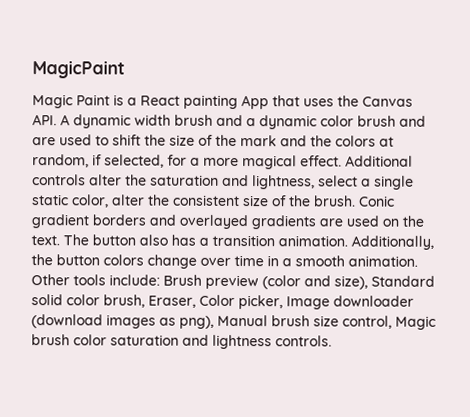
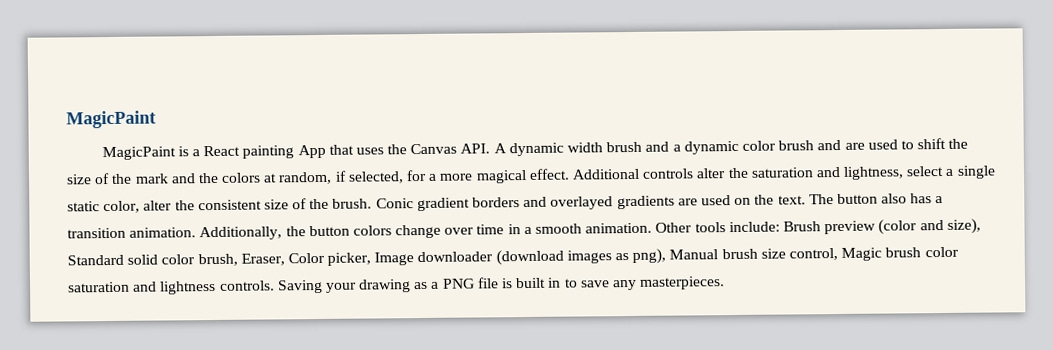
- Magic Paint is a React painting App that uses the Canvas API. A dynamic width brush and a dynamic color brush and are used to shift the size of the mark and the colors at random, if selected, for a more magical effect.
+ MagicPaint is a React painting App that uses the Canvas API. A dynamic width brush and a dynamic color brush and are used to shift the size of the mark and the colors at random, if selected, for a more magical effect.
+ Saving your drawing as a PNG file is built in to save any masterpieces.

